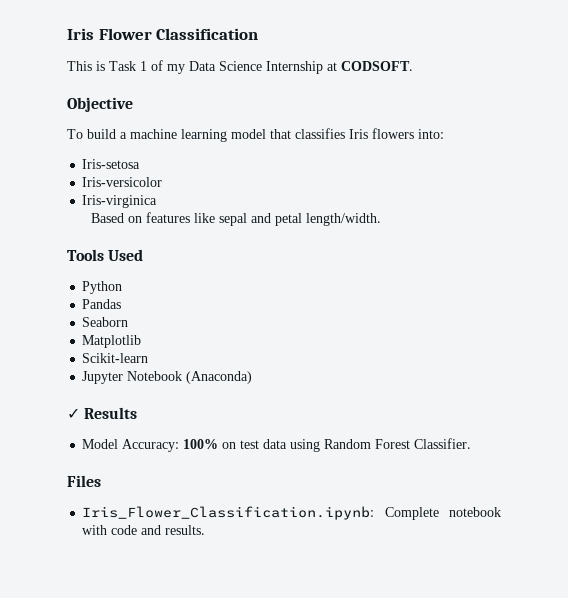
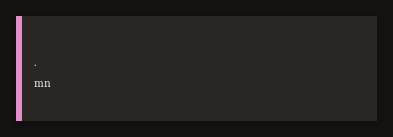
- Iris Flower Classification
- This is Task 1 of my Data Science Internship at CODSOFT.
- Objective
- To build a machine learning model that classifies Iris flowers into:
- Iris-setosa
- Iris-versicolor
- Iris-virginica
- Based on features like sepal and petal length/width.
- Tools Used
- Python
- Pandas
- Seaborn
- Matplotlib
- Scikit-learn
- Jupyter Notebook (Anaconda)
- ✓ Results
- Model Accuracy: 100% on test data using Random Forest Classifier.
- Files
- Iris_Flower_Classification.ipynb: Complete notebook with code and results.
+ .
+ mn

